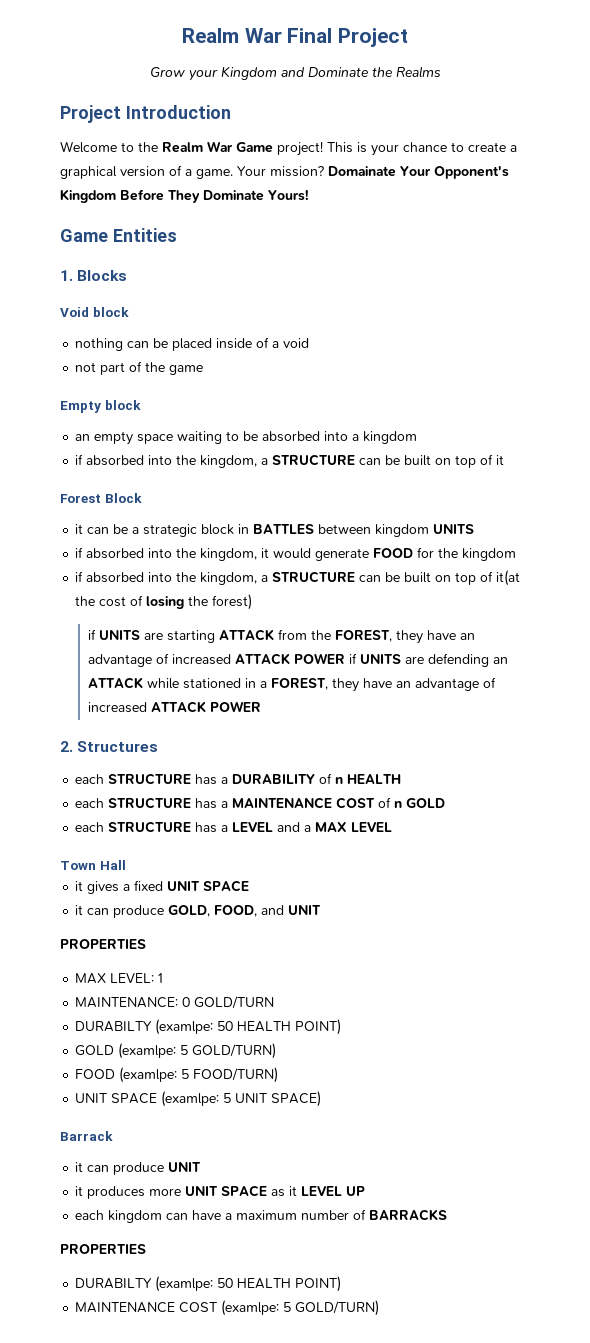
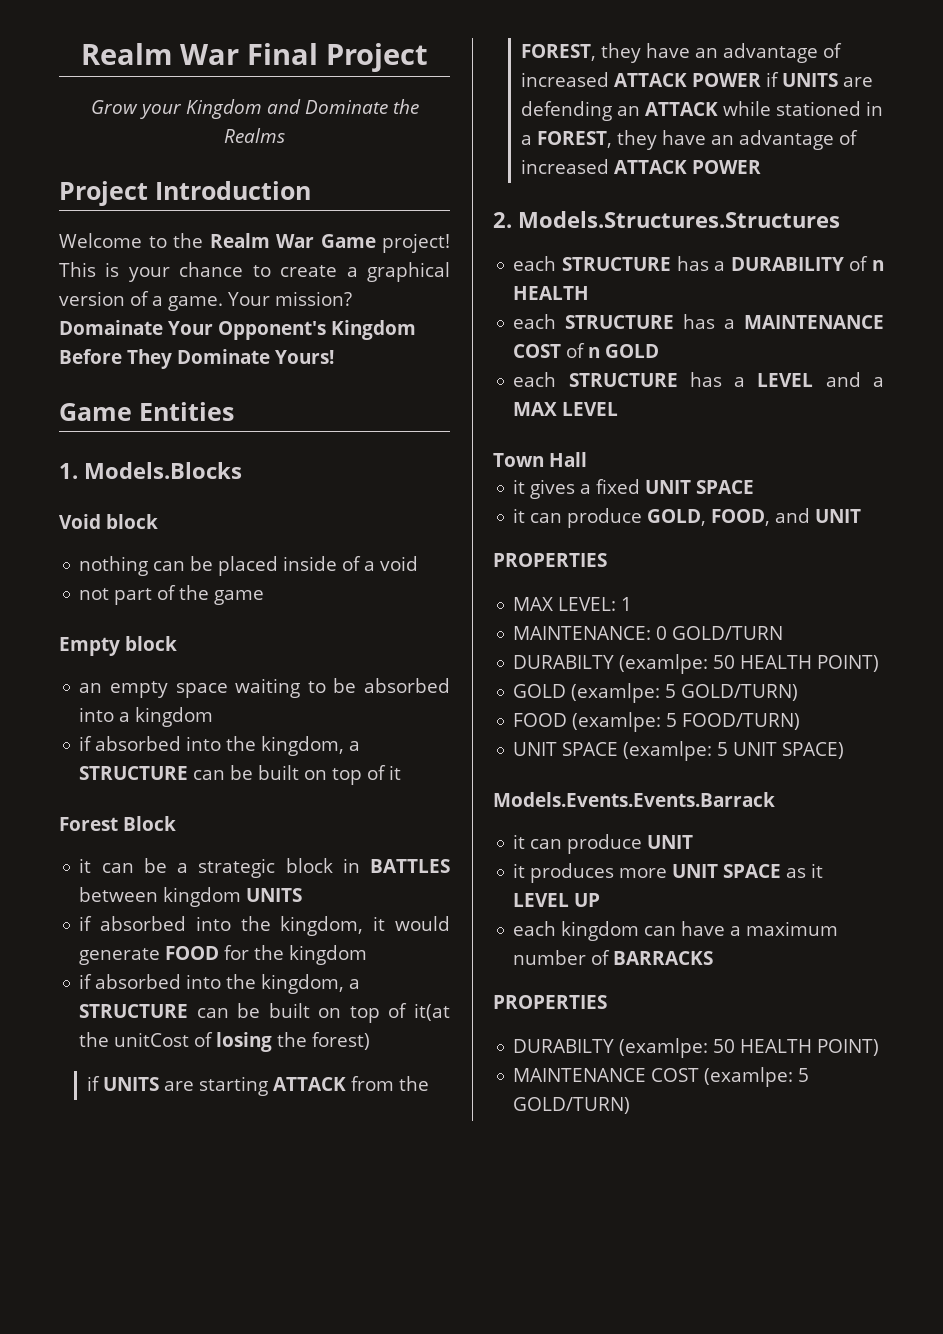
- 1. Blocks
+ 1. Models.Blocks
- if absorbed into the kingdom, a STRUCTURE can be built on top of it(at the cost of losing the forest)
+ if absorbed into the kingdom, a STRUCTURE can be built on top of it(at the unitCost of losing the forest)
- 2. Structures
+ 2. Models.Structures.Structures
- Barrack
+ Models.Events.Events.Barrack

